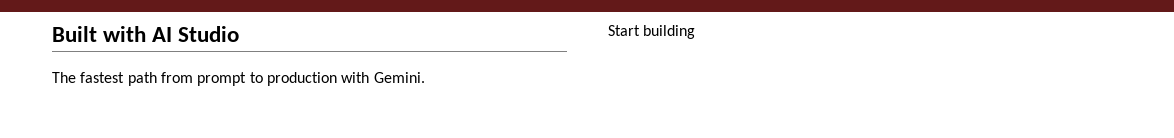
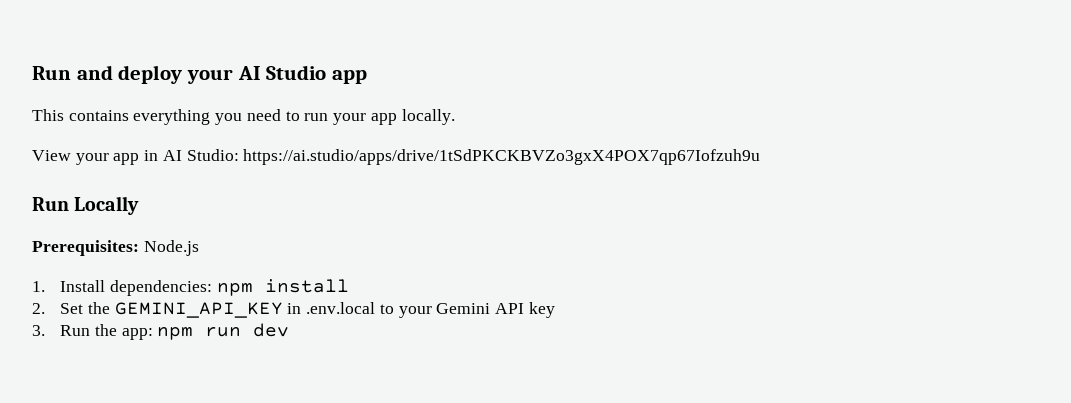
- Built with AI Studio
- The fastest path from prompt to production with Gemini.
- Start building
+ Run and deploy your AI Studio app
+ This contains everything you need to run your app locally.
+ View your app in AI Studio: https://ai.studio/apps/drive/1tSdPKCKBVZo3gxX4POX7qp67Iofzuh9u
+ Run Locally
+ Prerequisites: Node.js
+ 1. Install dependencies: npm install
+ 2. Set the GEMINI_API_KEY in .env.local to your Gemini API key
+ 3. Run the app: npm run dev

